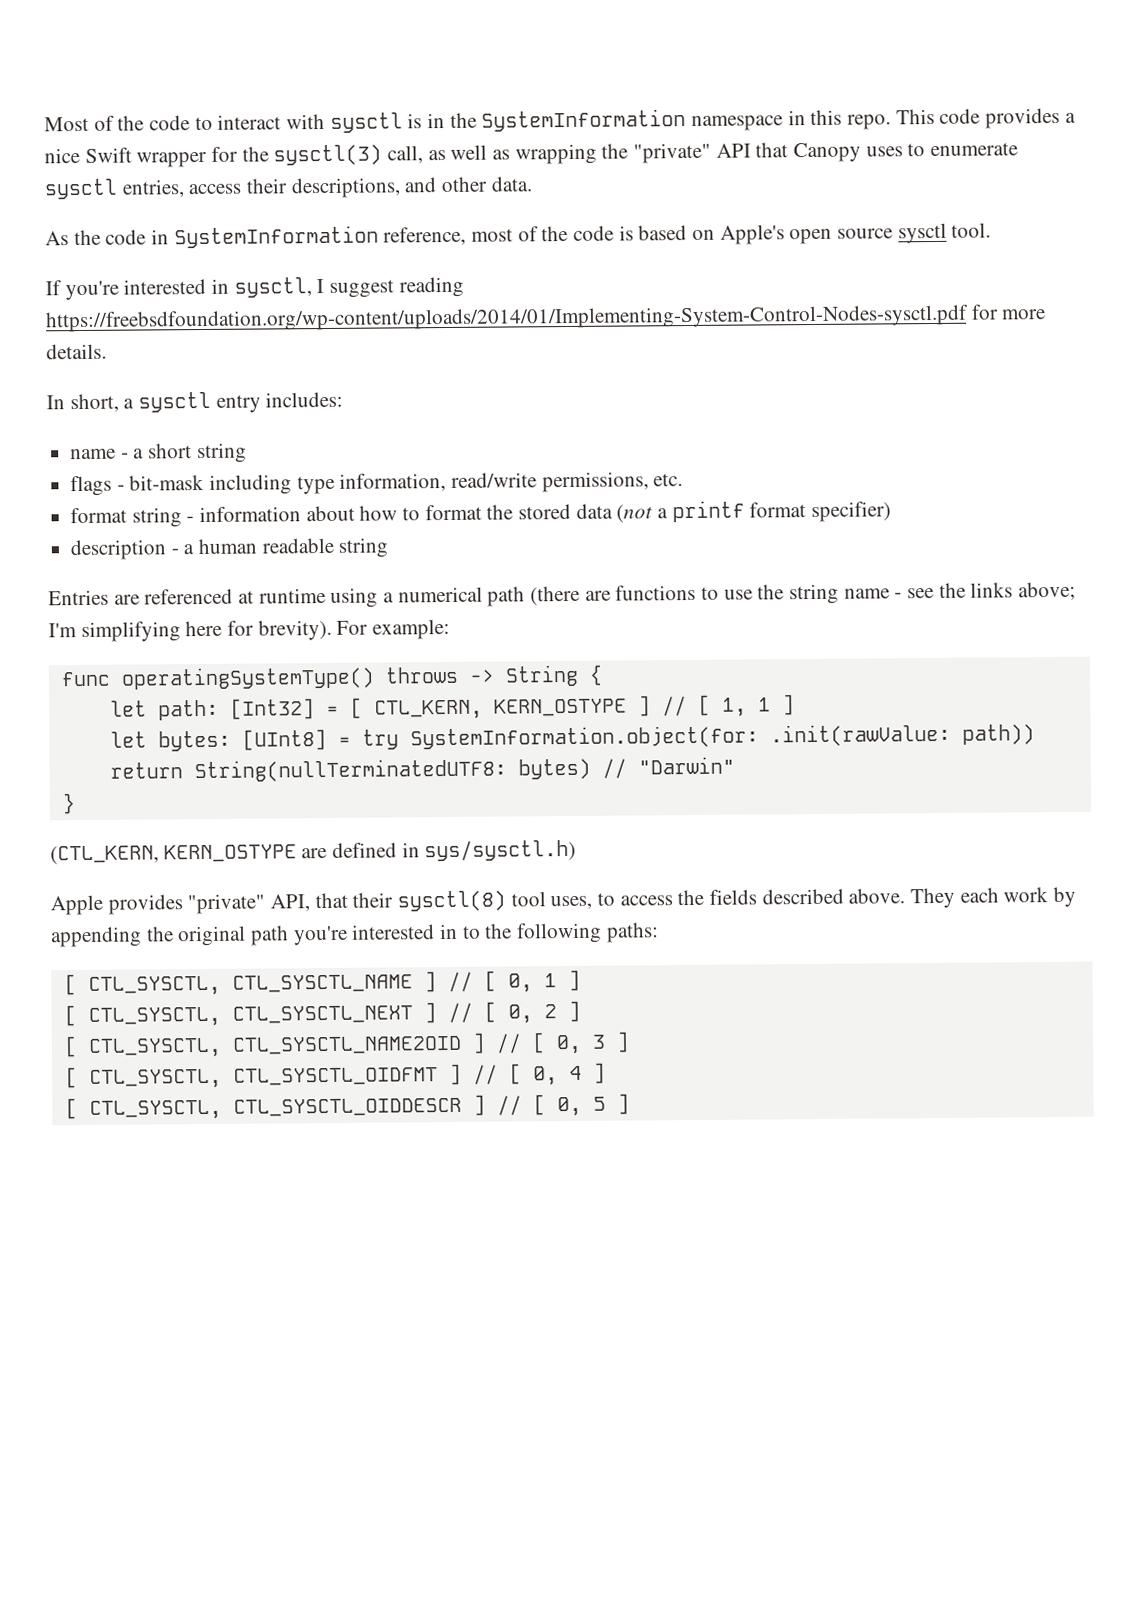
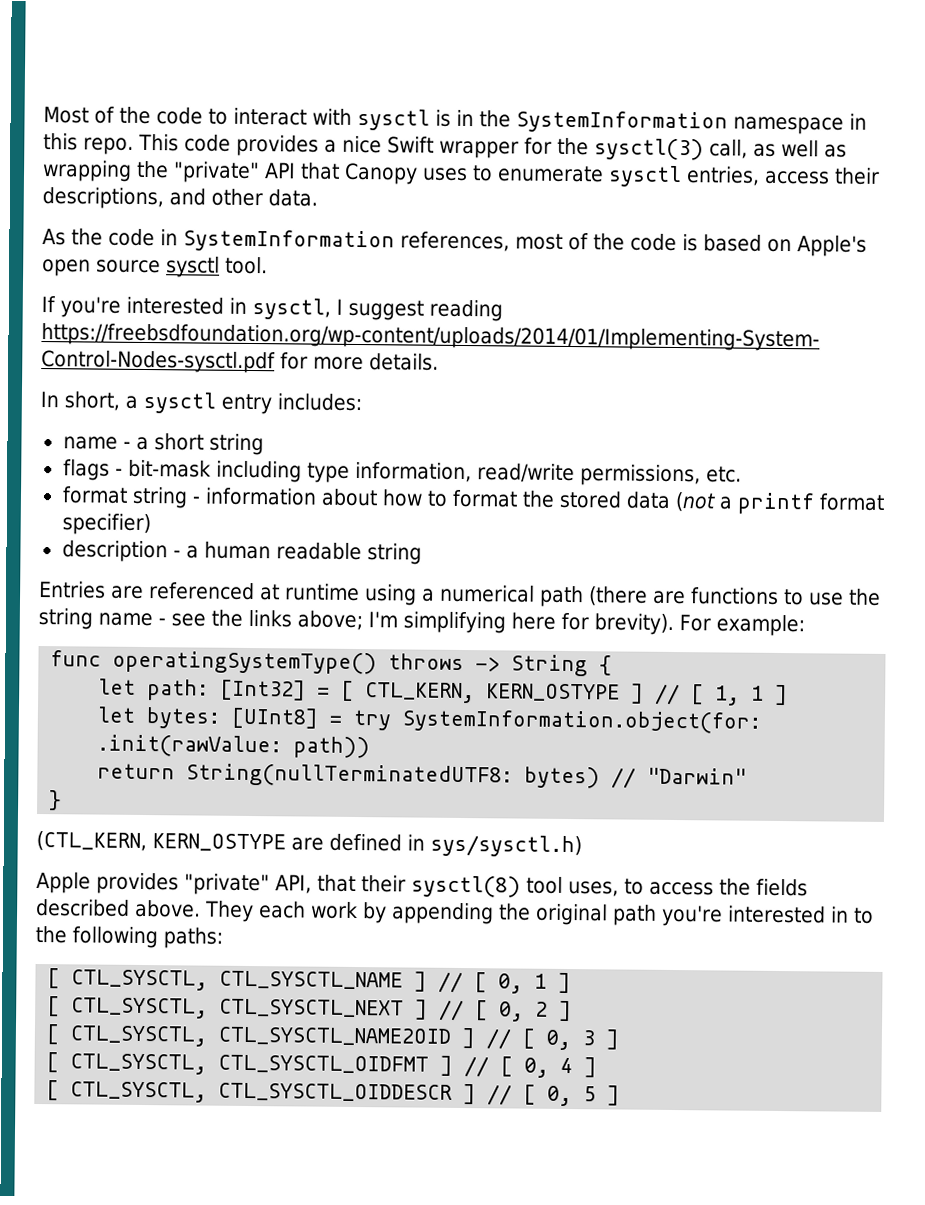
- As the code in SystemInformation reference, most of the code is based on Apple's open source sysctl tool.
+ As the code in SystemInformation references, most of the code is based on Apple's open source sysctl tool.

